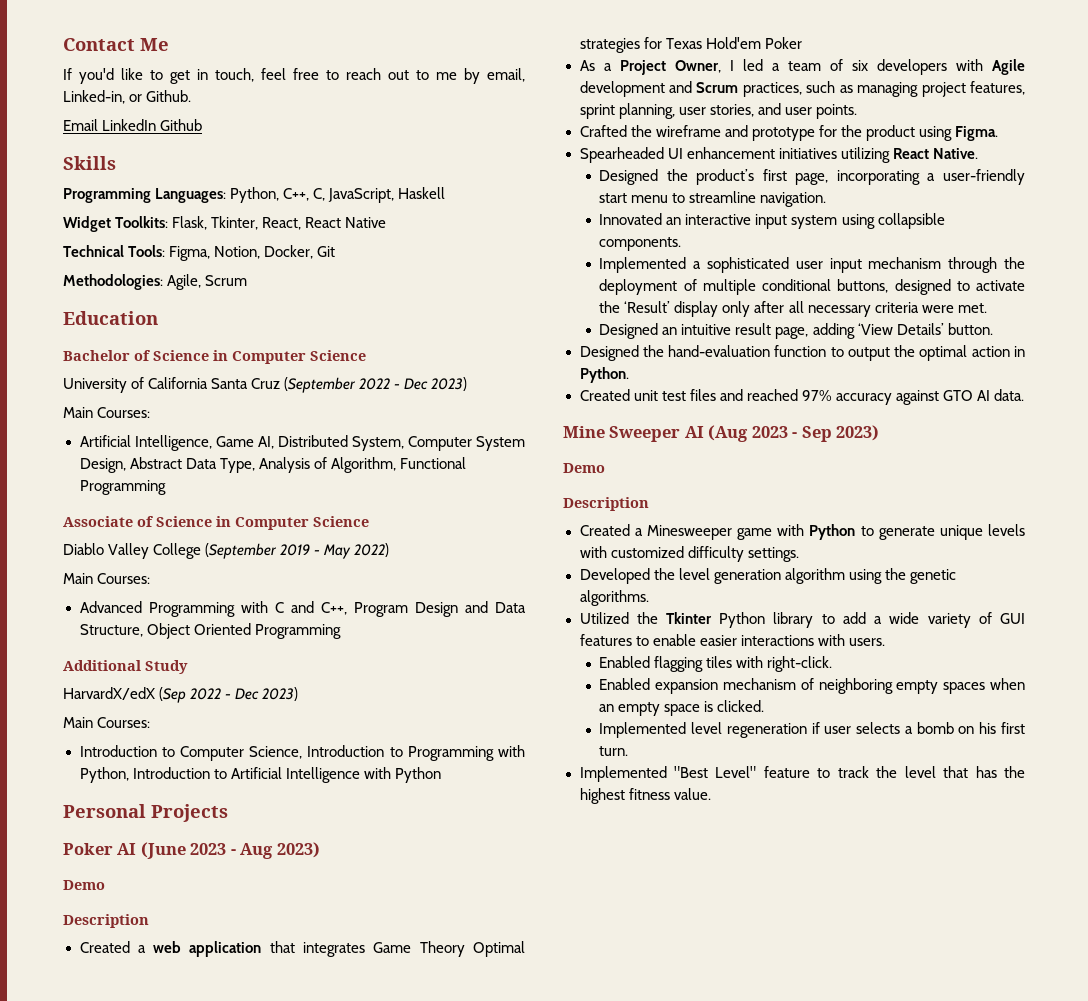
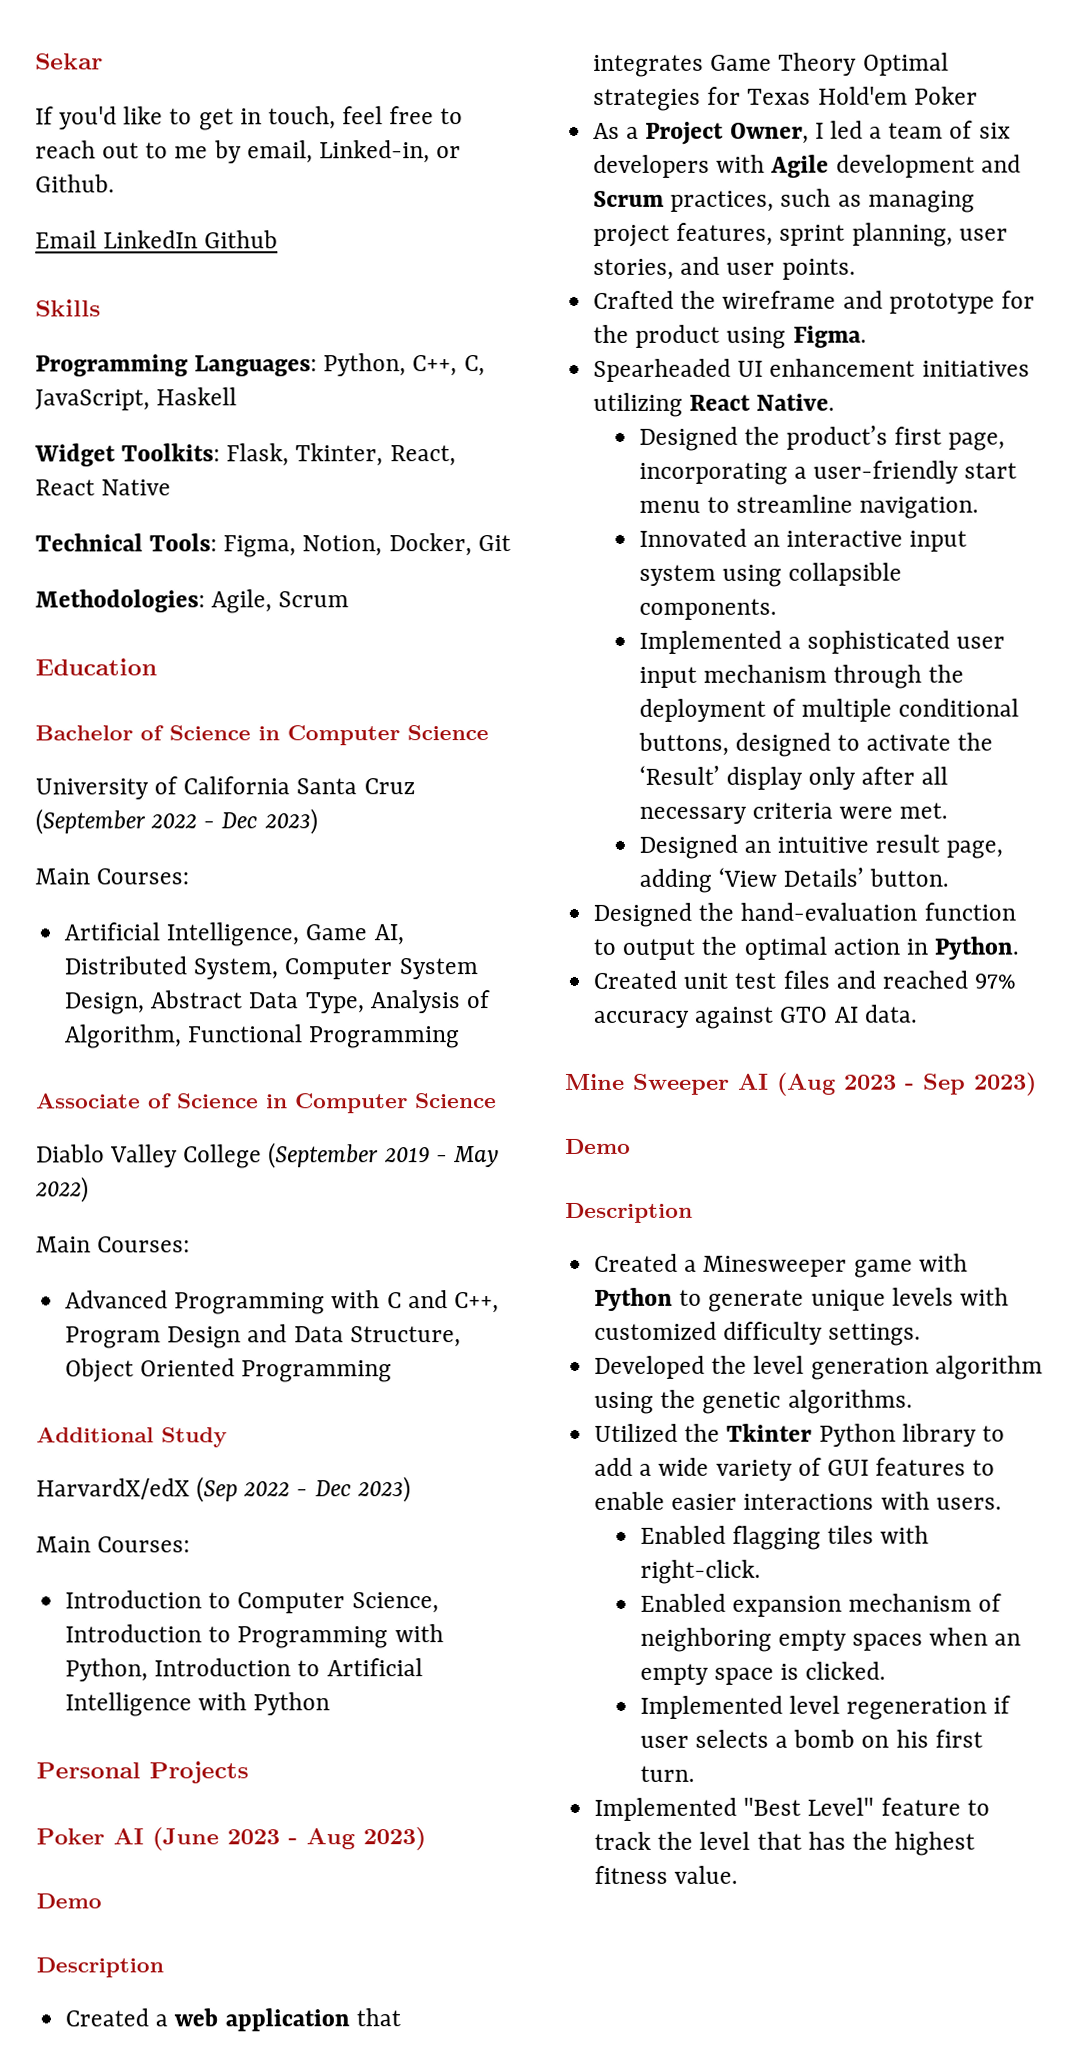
- Contact Me
+ Sekar

